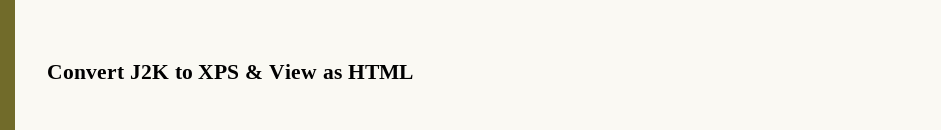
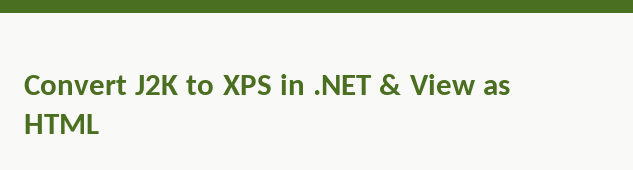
- Convert J2K to XPS & View as HTML
+ Convert J2K to XPS in .NET & View as HTML

